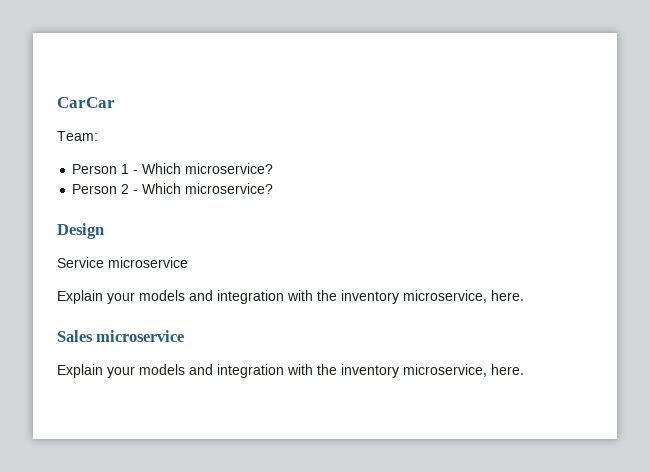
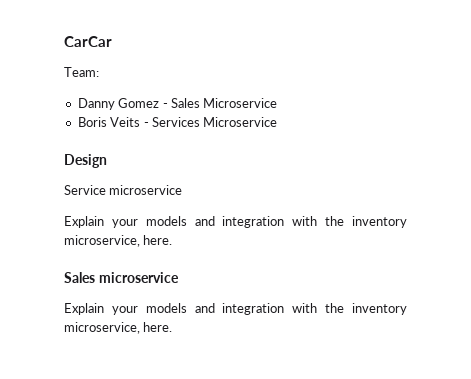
- Person 1 - Which microservice?
- Person 2 - Which microservice?
+ Danny Gomez - Sales Microservice
+ Boris Veits - Services Microservice

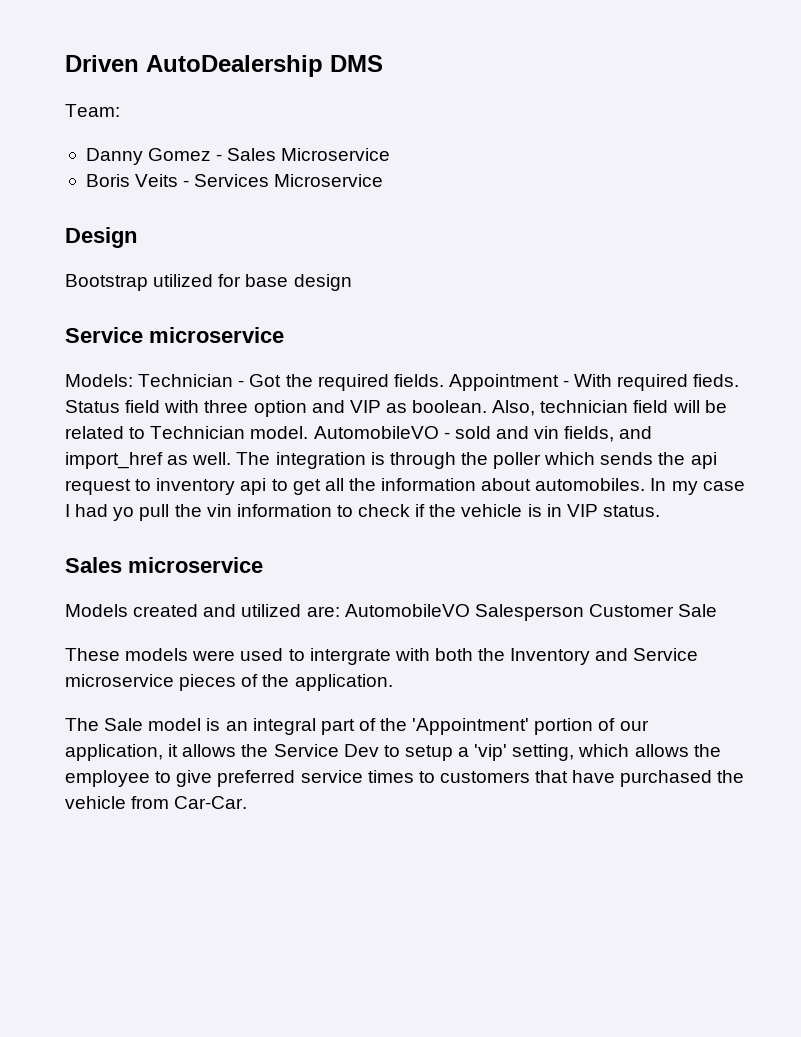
- CarCar
+ Driven AutoDealership DMS
+ Bootstrap utilized for base design
  Service microservice
- Explain your models and integration with the inventory microservice, here.
+ Models: Technician - Got the required fields. Appointment - With required fieds. Status field with three option and VIP as boolean. Also, technician field will be related to Technician model. AutomobileVO - sold and vin fields, and import_href as well. The integration is through the poller which sends the api request to inventory api to get all the information about automobiles. In my case I had yo pull the vin information to check if the vehicle is in VIP status.
  Sales microservice
- Explain your models and integration with the inventory microservice, here.
+ Models created and utilized are: AutomobileVO Salesperson Customer Sale
+ These models were used to intergrate with both the Inventory and Service microservice pieces of the application.
+ The Sale model is an integral part of the 'Appointment' portion of our application, it allows the Service Dev to setup a 'vip' setting, which allows the employee to give preferred service times to customers that have purchased the vehicle from Car-Car.

